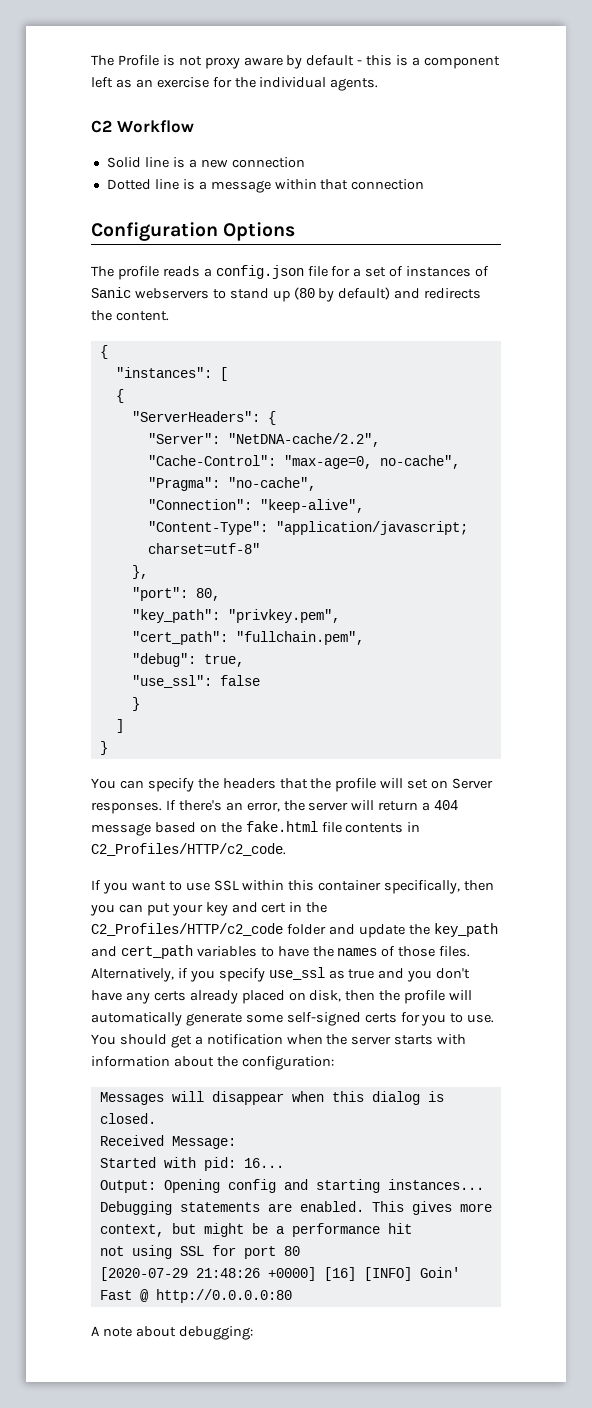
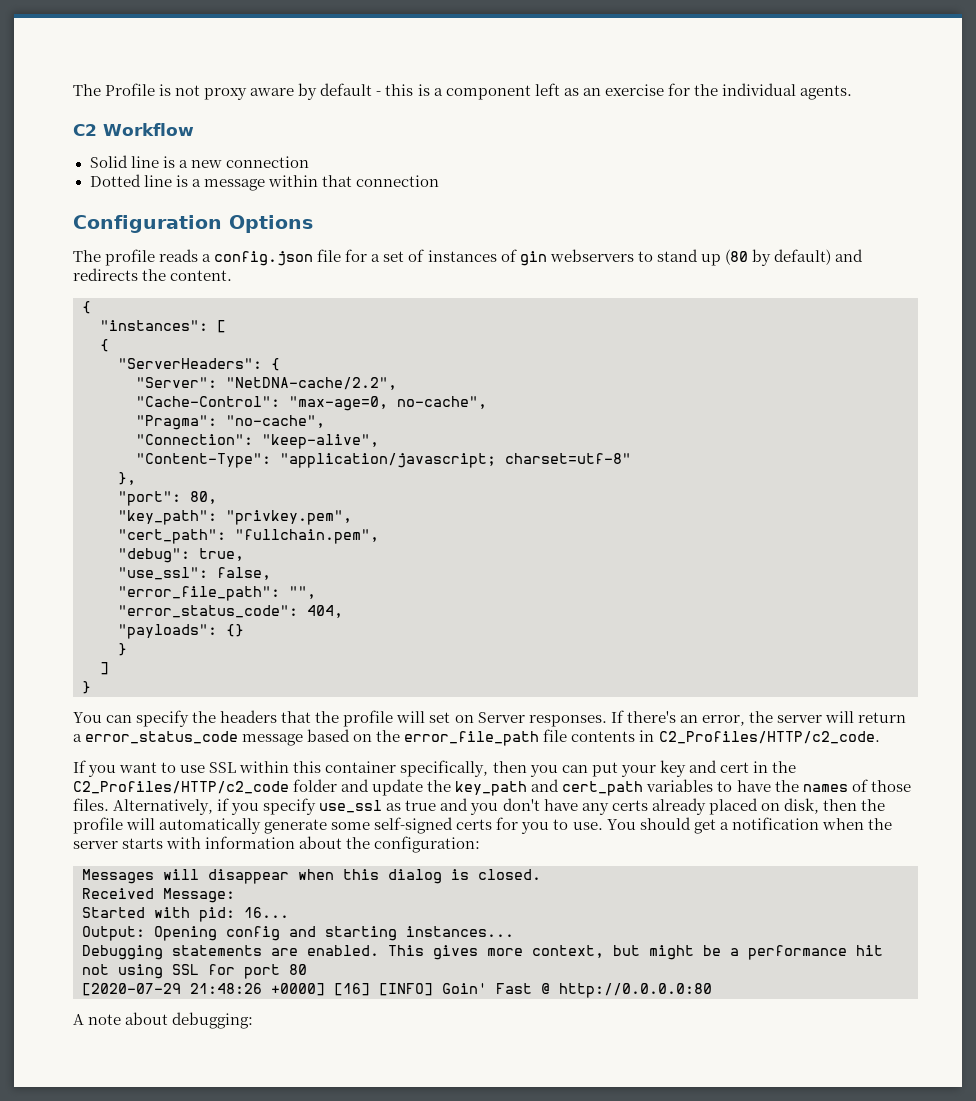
- The profile reads a config.json file for a set of instances of Sanic webservers to stand up (80 by default) and redirects the content.
+ The profile reads a config.json file for a set of instances of gin webservers to stand up (80 by default) and redirects the content.
- "use_ssl": false
+ "use_ssl": false,
+ "error_file_path": "",
+ "error_status_code": 404,
+ "payloads": {}
- If there's an error, the server will return a 404 message based on the fake.html file contents in C2_Profiles/HTTP/c2_code.
+ If there's an error, the server will return a error_status_code message based on the error_file_path file contents in C2_Profiles/HTTP/c2_code.

